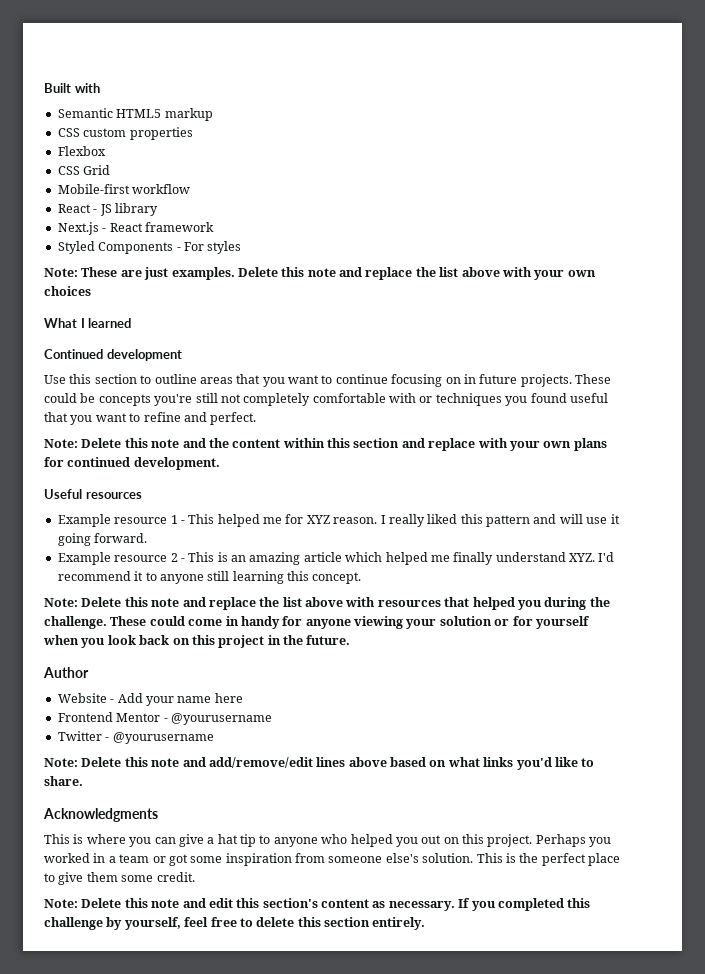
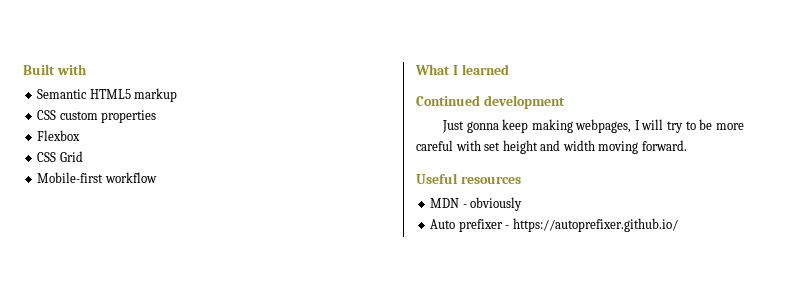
- React - JS library
- Next.js - React framework
- Styled Components - For styles
- Note: These are just examples. Delete this note and replace the list above with your own choices
- Use this section to outline areas that you want to continue focusing on in future projects. These could be concepts you're still not completely comfortable with or techniques you found useful that you want to refine and perfect.
- Note: Delete this note and the content within this section and replace with your own plans for continued development.
+ Just gonna keep making webpages, I will try to be more careful with set height and width moving forward.
  Useful resources
- Example resource 1 - This helped me for XYZ reason. I really liked this pattern and will use it going forward.
- Example resource 2 - This is an amazing article which helped me finally understand XYZ. I'd recommend it to anyone still learning this concept.
- Note: Delete this note and replace the list above with resources that helped you during the challenge. These could come in handy for anyone viewing your solution or for yourself when you look back on this project in the future.
- Author
- Website - Add your name here
- Frontend Mentor - @yourusername
- Twitter - @yourusername
- Note: Delete this note and add/remove/edit lines above based on what links you'd like to share.
- Acknowledgments
- This is where you can give a hat tip to anyone who helped you out on this project. Perhaps you worked in a team or got some inspiration from someone else's solution. This is the perfect place to give them some credit.
- Note: Delete this note and edit this section's content as necessary. If you completed this challenge by yourself, feel free to delete this section entirely.
+ MDN - obviously
+ Auto prefixer - https://autoprefixer.github.io/

